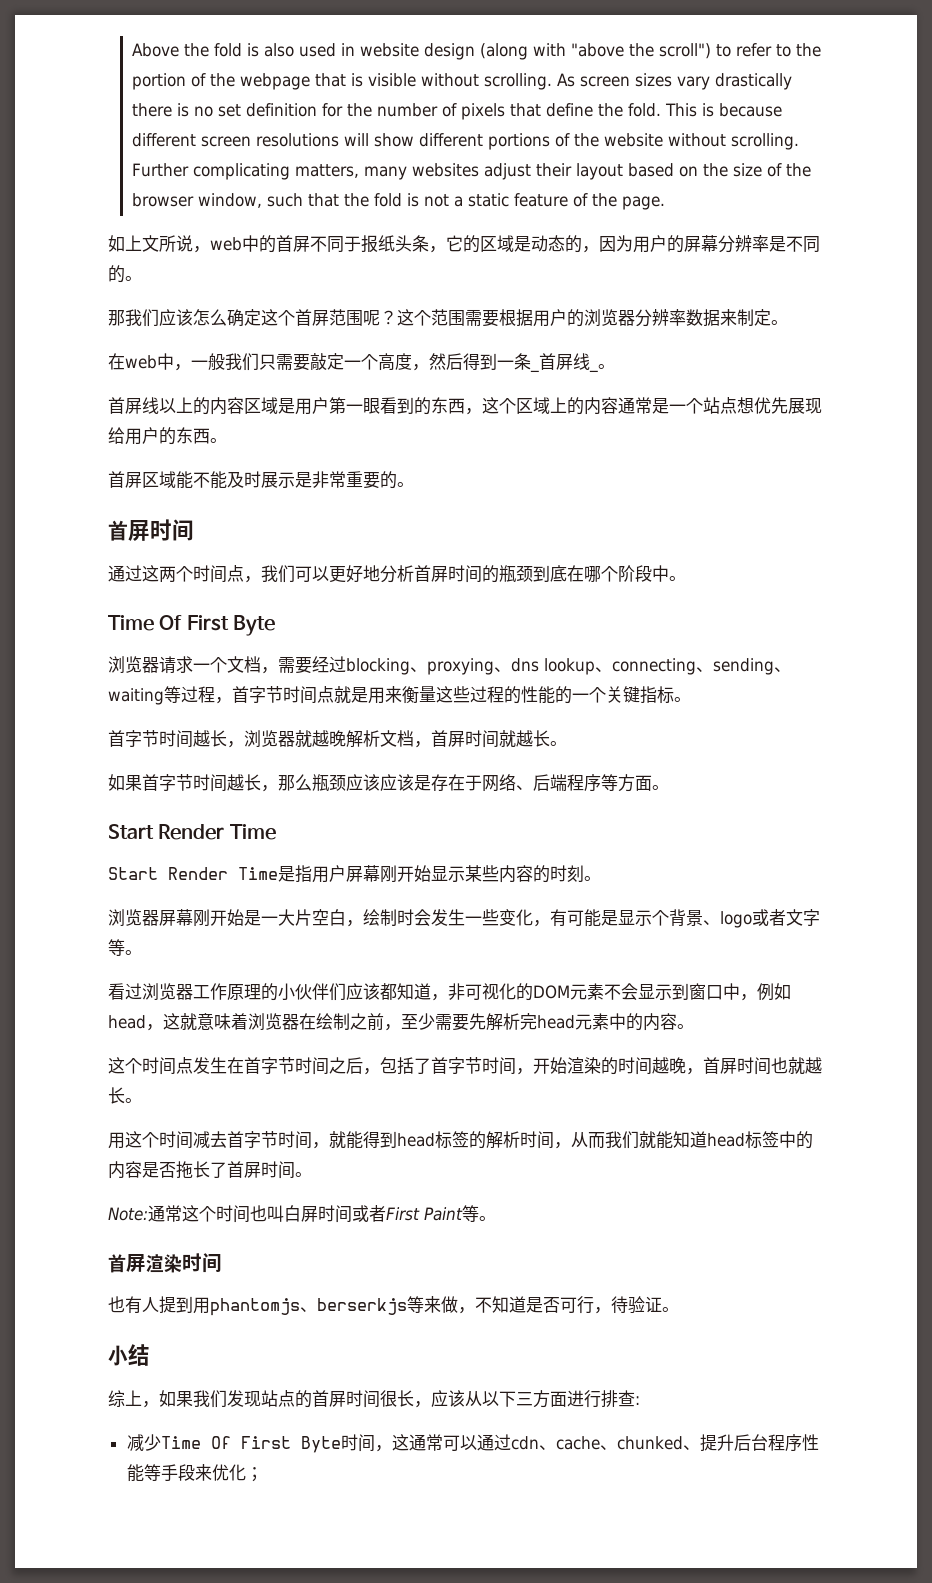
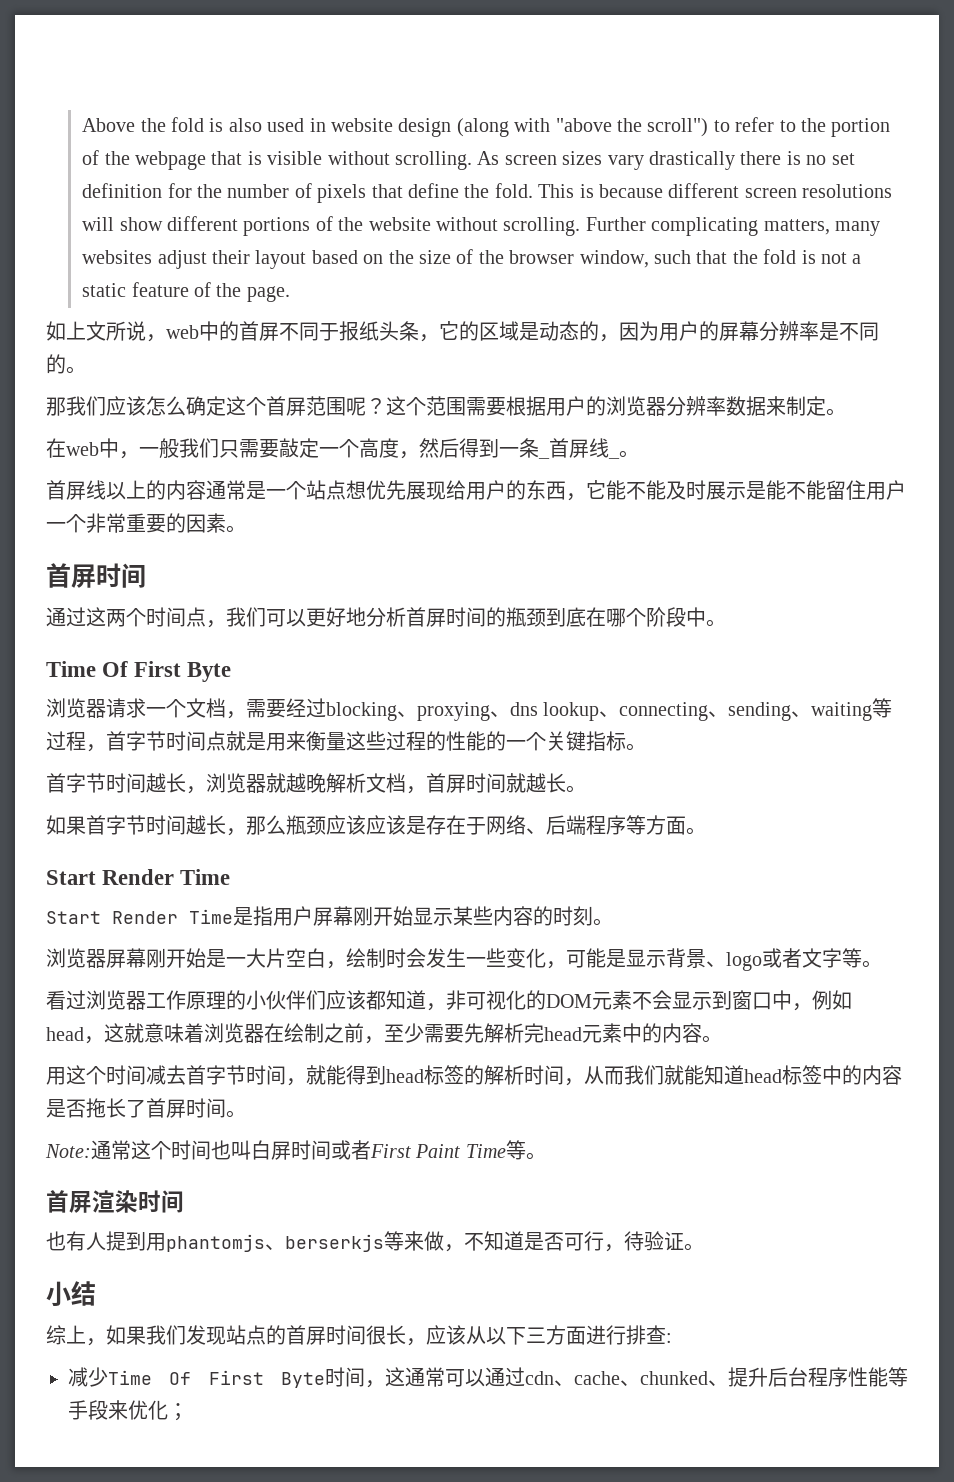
- 首屏线以上的内容区域是用户第一眼看到的东西，这个区域上的内容通常是一个站点想优先展现给用户的东西。
- 首屏区域能不能及时展示是非常重要的。
+ 首屏线以上的内容通常是一个站点想优先展现给用户的东西，它能不能及时展示是能不能留住用户一个非常重要的因素。
- 浏览器屏幕刚开始是一大片空白，绘制时会发生一些变化，有可能是显示个背景、logo或者文字等。
+ 浏览器屏幕刚开始是一大片空白，绘制时会发生一些变化，可能是显示背景、logo或者文字等。
- 这个时间点发生在首字节时间之后，包括了首字节时间，开始渲染的时间越晚，首屏时间也就越长。
- Note:通常这个时间也叫白屏时间或者First Paint等。
+ Note:通常这个时间也叫白屏时间或者First Paint Time等。

